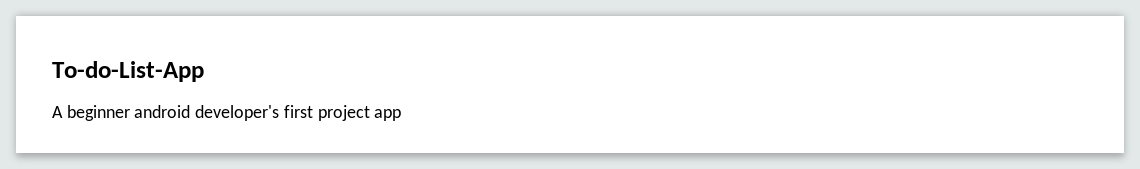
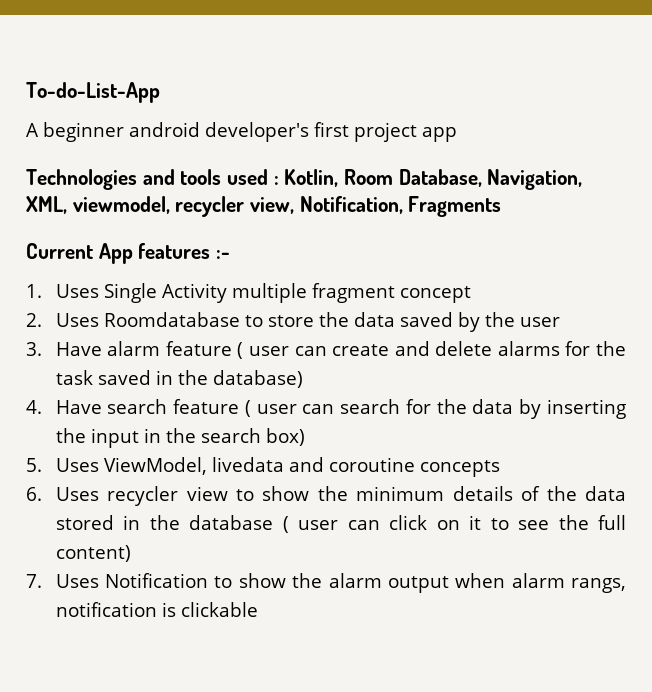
+ Technologies and tools used : Kotlin, Room Database, Navigation, XML, viewmodel, recycler view, Notification, Fragments
+ Current App features :-
+ 1. Uses Single Activity multiple fragment concept
+ 2. Uses Roomdatabase to store the data saved by the user
+ 3. Have alarm feature ( user can create and delete alarms for the task saved in the database)
+ 4. Have search feature ( user can search for the data by inserting the input in the search box)
+ 5. Uses ViewModel, livedata and coroutine concepts
+ 6. Uses recycler view to show the minimum details of the data stored in the database ( user can click on it to see the full content)
+ 7. Uses Notification to show the alarm output when alarm rangs, notification is clickable

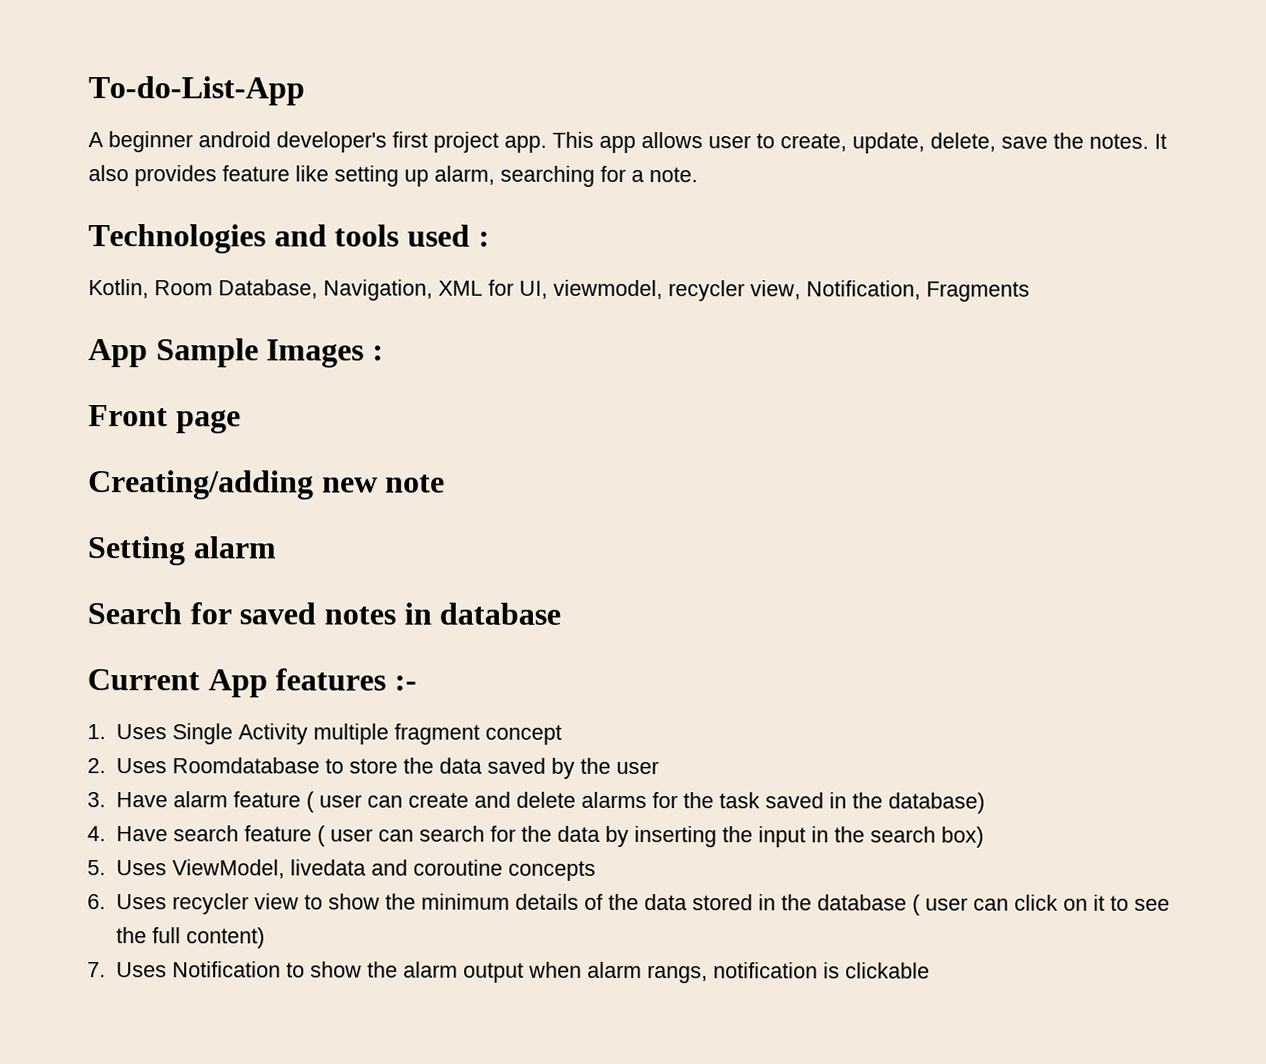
- A beginner android developer's first project app
+ A beginner android developer's first project app. This app allows user to create, update, delete, save the notes. It also provides feature like setting up alarm, searching for a note.
- Technologies and tools used : Kotlin, Room Database, Navigation, XML, viewmodel, recycler view, Notification, Fragments
+ Technologies and tools used :
+ Kotlin, Room Database, Navigation, XML for UI, viewmodel, recycler view, Notification, Fragments
+ App Sample Images :
+ Front page
+ Creating/adding new note
+ Setting alarm
+ Search for saved notes in database

